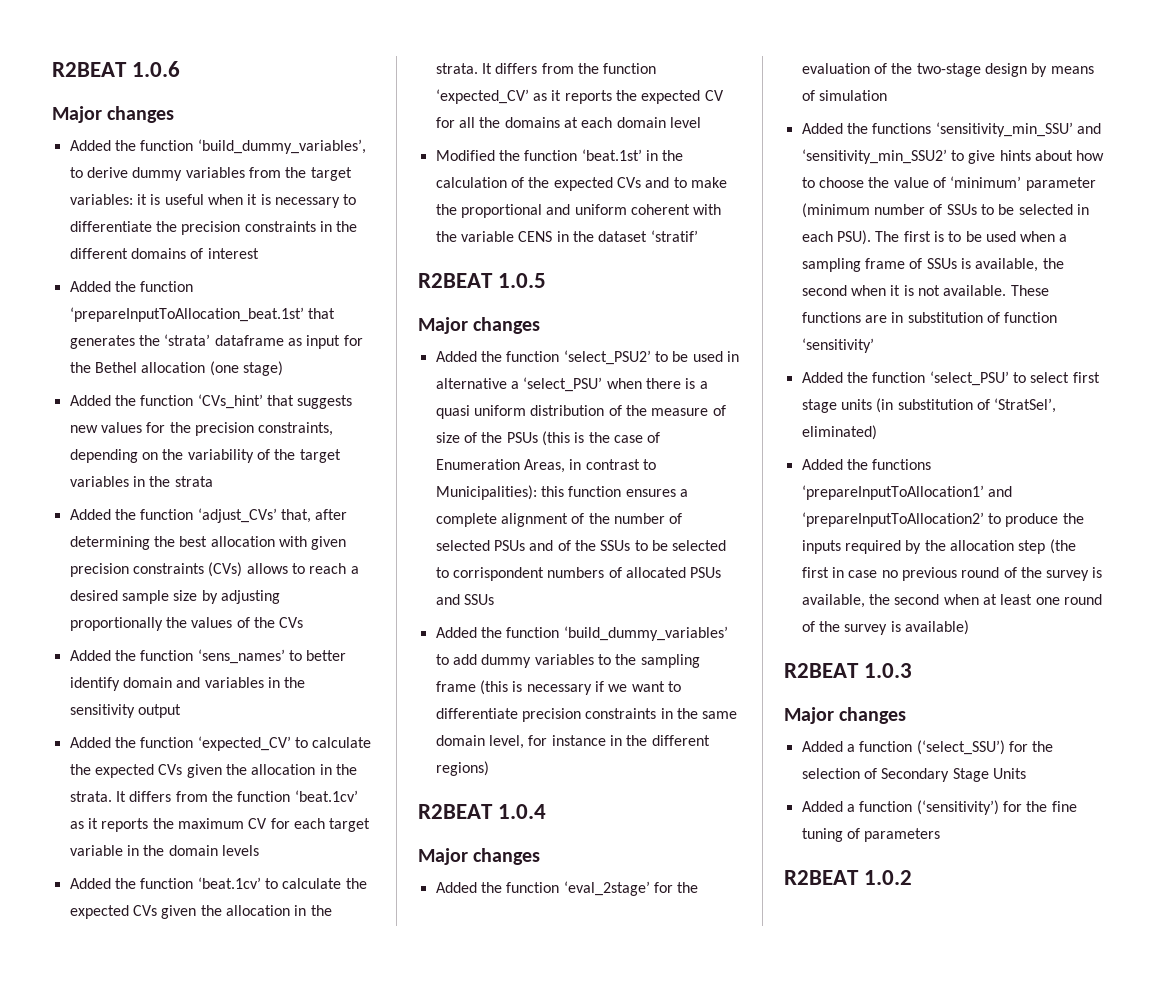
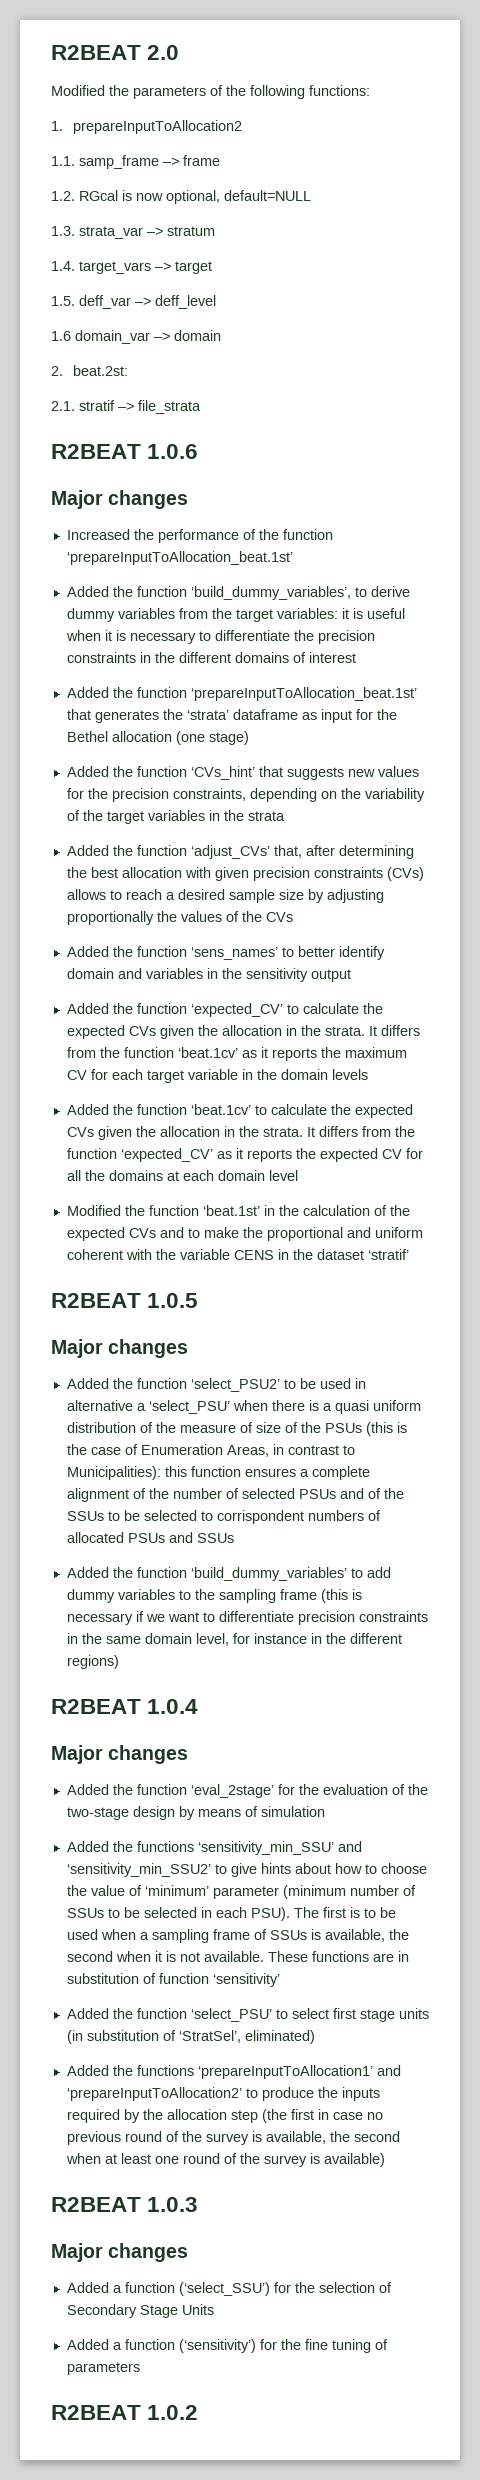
+ R2BEAT 2.0
+ Modified the parameters of the following functions:
+ 1. prepareInputToAllocation2
+ 1.1. samp_frame –> frame
+ 1.2. RGcal is now optional, default=NULL
+ 1.3. strata_var –> stratum
+ 1.4. target_vars –> target
+ 1.5. deff_var –> deff_level
+ 1.6 domain_var –> domain
+ 2. beat.2st:
+ 2.1. stratif –> file_strata
  R2BEAT 1.0.6
  Major changes
+ Increased the performance of the function ‘prepareInputToAllocation_beat.1st’

